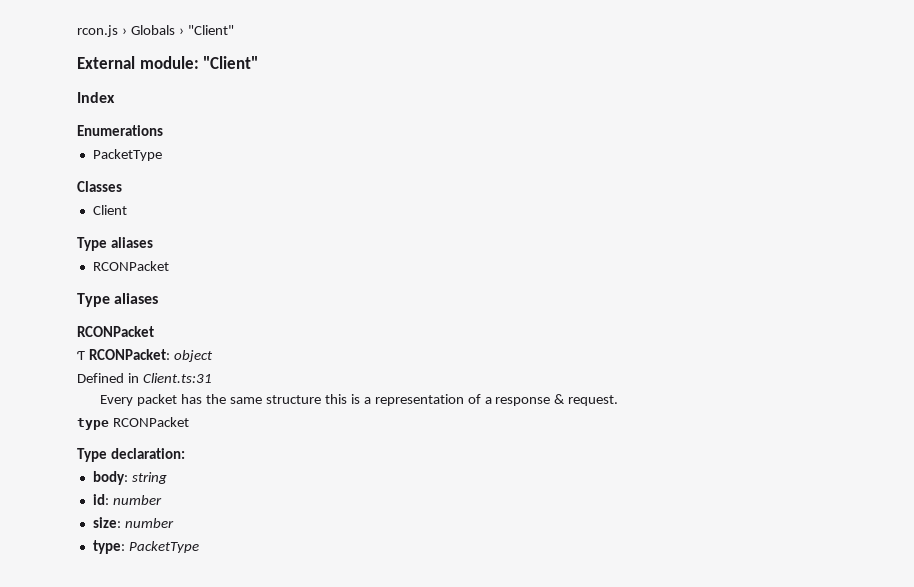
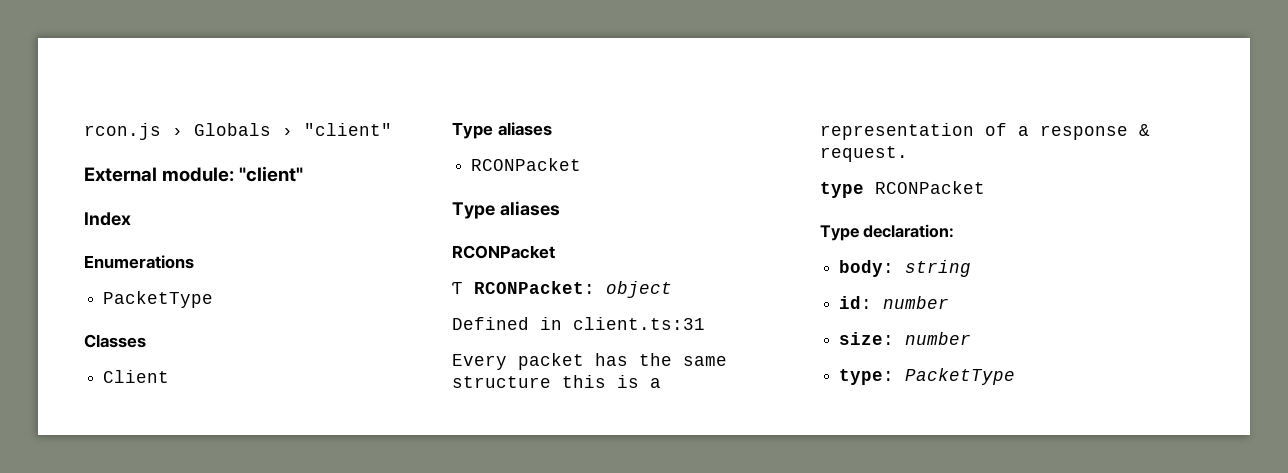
- rcon.js › Globals › "Client"
+ rcon.js › Globals › "client"
- External module: "Client"
+ External module: "client"
- Defined in Client.ts:31
+ Defined in client.ts:31

